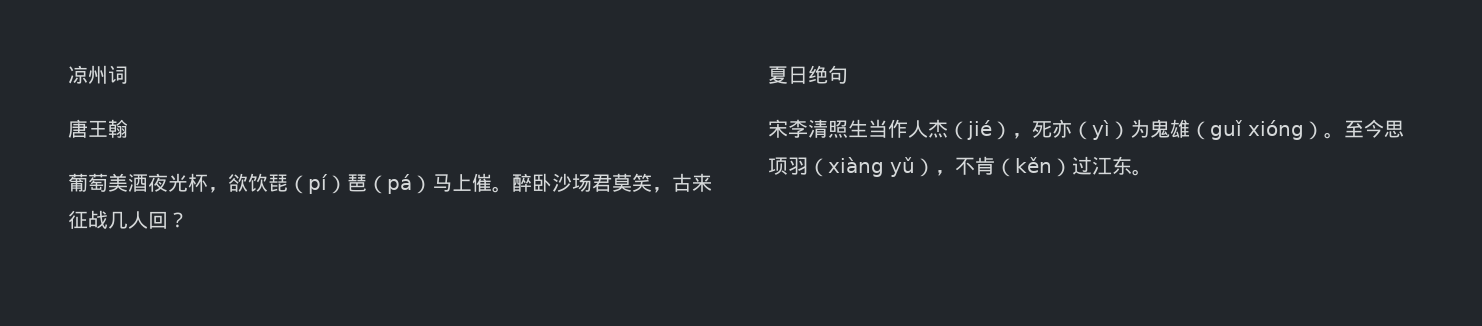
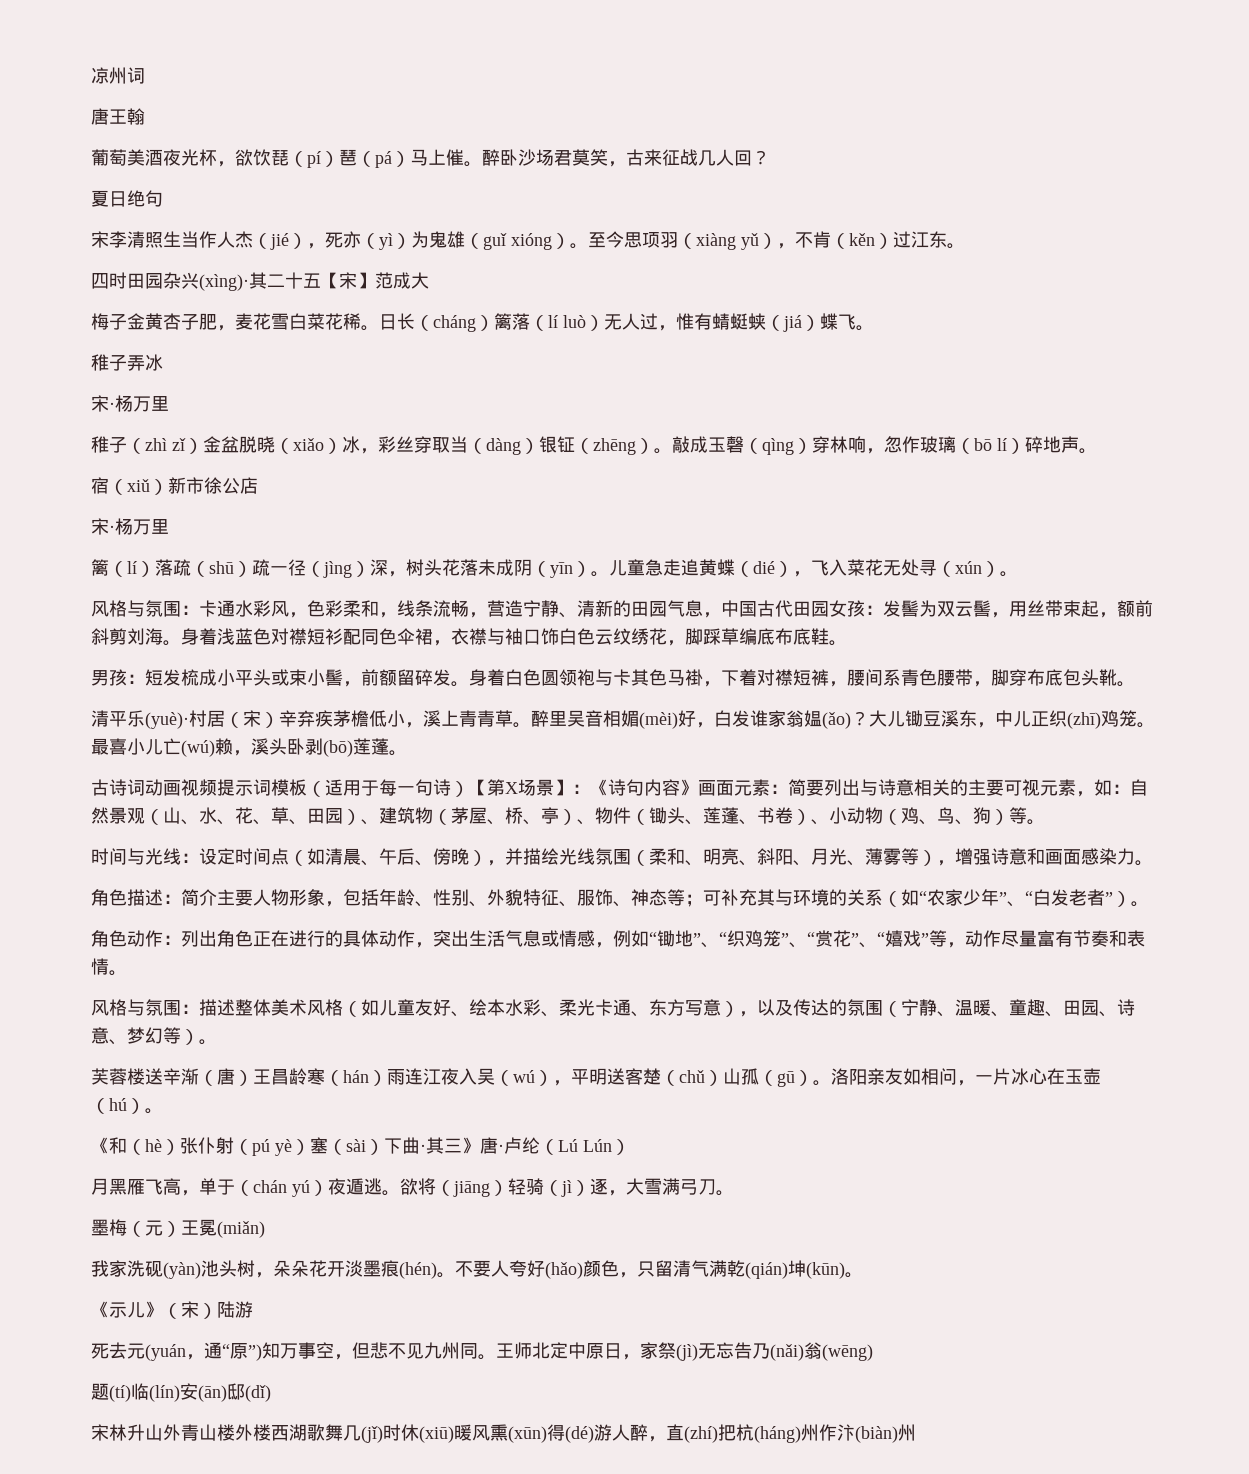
+ 四时田园杂兴(xìng)·其二十五【宋】范成大
+ 梅子金黄杏子肥，麦花雪白菜花稀。日长（cháng）篱落（lí luò）无人过，惟有蜻蜓蛱（jiá）蝶飞。
+ 稚子弄冰
+ 宋·杨万里
+ 稚子（zhì zǐ）金盆脱晓（xiǎo）冰，彩丝穿取当（dàng）银钲（zhēng）。敲成玉磬（qìng）穿林响，忽作玻璃（bō lí）碎地声。
+ 宿（xiǔ）新市徐公店
+ 宋·杨万里
+ 篱（lí）落疏（shū）疏一径（jìng）深，树头花落未成阴（yīn）。儿童急走追黄蝶（dié），飞入菜花无处寻（xún）。
+ 风格与氛围：卡通水彩风，色彩柔和，线条流畅，营造宁静、清新的田园气息，中国古代田园女孩：发髻为双云髻，用丝带束起，额前斜剪刘海。身着浅蓝色对襟短衫配同色伞裙，衣襟与袖口饰白色云纹绣花，脚踩草编底布底鞋。
+ 男孩：短发梳成小平头或束小髻，前额留碎发。身着白色圆领袍与卡其色马褂，下着对襟短裤，腰间系青色腰带，脚穿布底包头靴。
+ 清平乐(yuè)·村居（宋）辛弃疾茅檐低小，溪上青青草。醉里吴音相媚(mèi)好，白发谁家翁媪(ǎo)？大儿锄豆溪东，中儿正织(zhī)鸡笼。最喜小儿亡(wú)赖，溪头卧剥(bō)莲蓬。
+ 古诗词动画视频提示词模板（适用于每一句诗）【第X场景】：《诗句内容》画面元素：简要列出与诗意相关的主要可视元素，如：自然景观（山、水、花、草、田园）、建筑物（茅屋、桥、亭）、物件（锄头、莲蓬、书卷）、小动物（鸡、鸟、狗）等。
+ 时间与光线：设定时间点（如清晨、午后、傍晚），并描绘光线氛围（柔和、明亮、斜阳、月光、薄雾等），增强诗意和画面感染力。
+ 角色描述：简介主要人物形象，包括年龄、性别、外貌特征、服饰、神态等；可补充其与环境的关系（如“农家少年”、“白发老者”）。
+ 角色动作：列出角色正在进行的具体动作，突出生活气息或情感，例如“锄地”、“织鸡笼”、“赏花”、“嬉戏”等，动作尽量富有节奏和表情。
+ 风格与氛围：描述整体美术风格（如儿童友好、绘本水彩、柔光卡通、东方写意），以及传达的氛围（宁静、温暖、童趣、田园、诗意、梦幻等）。
+ 芙蓉楼送辛渐（唐）王昌龄寒（hán）雨连江夜入吴（wú），平明送客楚（chǔ）山孤（gū）。洛阳亲友如相问，一片冰心在玉壶（hú）。
+ 《和（hè）张仆射（pú yè）塞（sài）下曲·其三》唐·卢纶（Lú Lún）
+ 月黑雁飞高，单于（chán yú）夜遁逃。欲将（jiāng）轻骑（jì）逐，大雪满弓刀。
+ 墨梅（元）王冕(miǎn)
+ 我家洗砚(yàn)池头树，朵朵花开淡墨痕(hén)。不要人夸好(hǎo)颜色，只留清气满乾(qián)坤(kūn)。
+ 《示儿》（宋）陆游
+ 死去元(yuán，通“原”)知万事空，但悲不见九州同。王师北定中原日，家祭(jì)无忘告乃(nǎi)翁(wēng)
+ 题(tí)临(lín)安(ān)邸(dǐ)
+ 宋林升山外青山楼外楼西湖歌舞几(jǐ)时休(xiū)暖风熏(xūn)得(dé)游人醉，直(zhí)把杭(háng)州作汴(biàn)州

